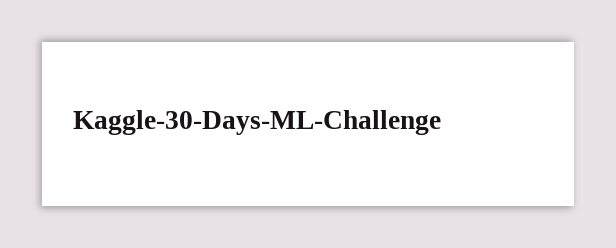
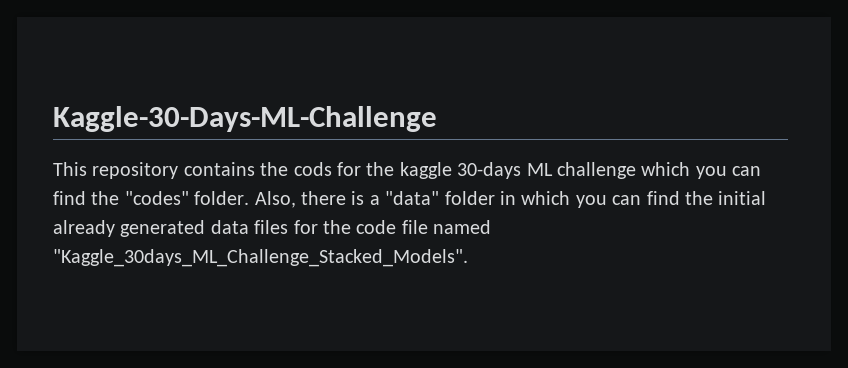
+ This repository contains the cods for the kaggle 30-days ML challenge which you can find the "codes" folder. Also, there is a "data" folder in which you can find the initial already generated data files for the code file named "Kaggle_30days_ML_Challenge_Stacked_Models".

